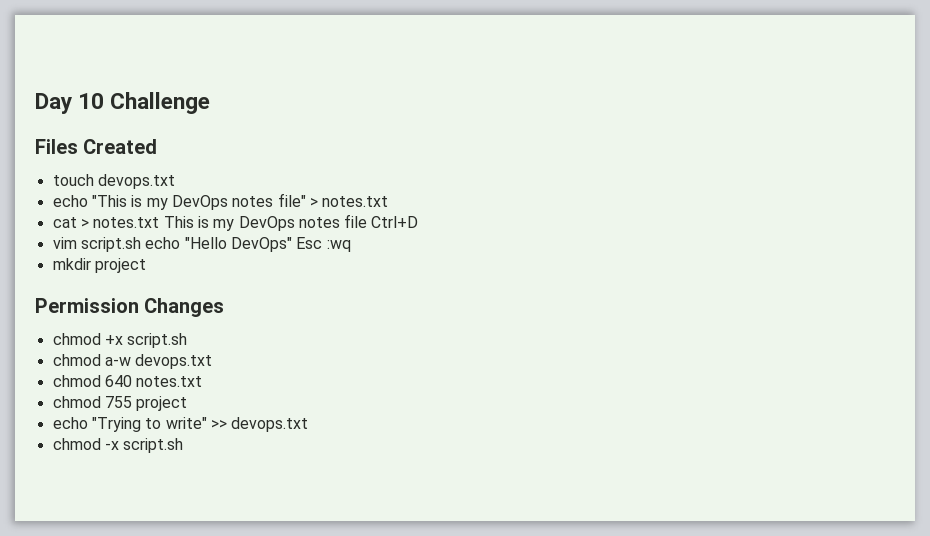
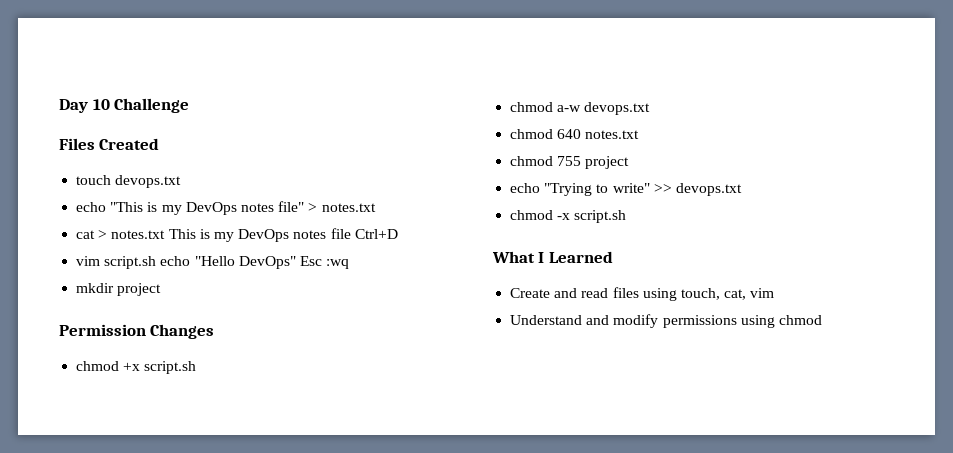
+ What I Learned
+ Create and read files using touch, cat, vim
+ Understand and modify permissions using chmod

